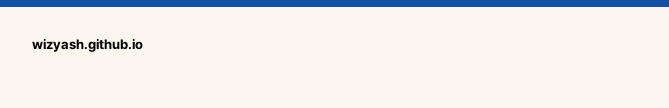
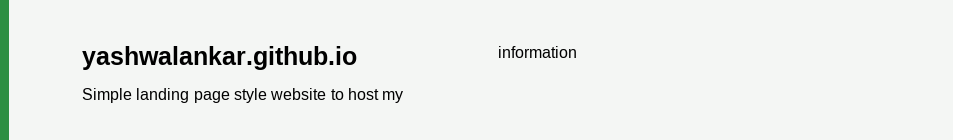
- wizyash.github.io
+ yashwalankar.github.io
+ Simple landing page style website to host my information

